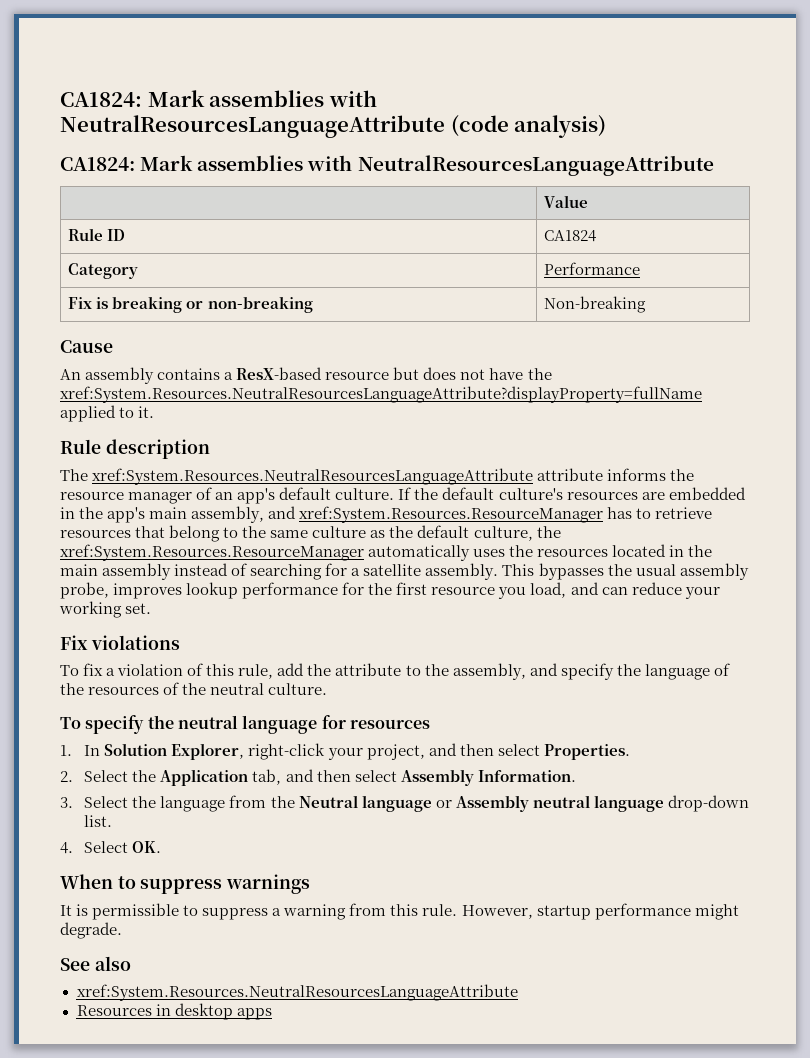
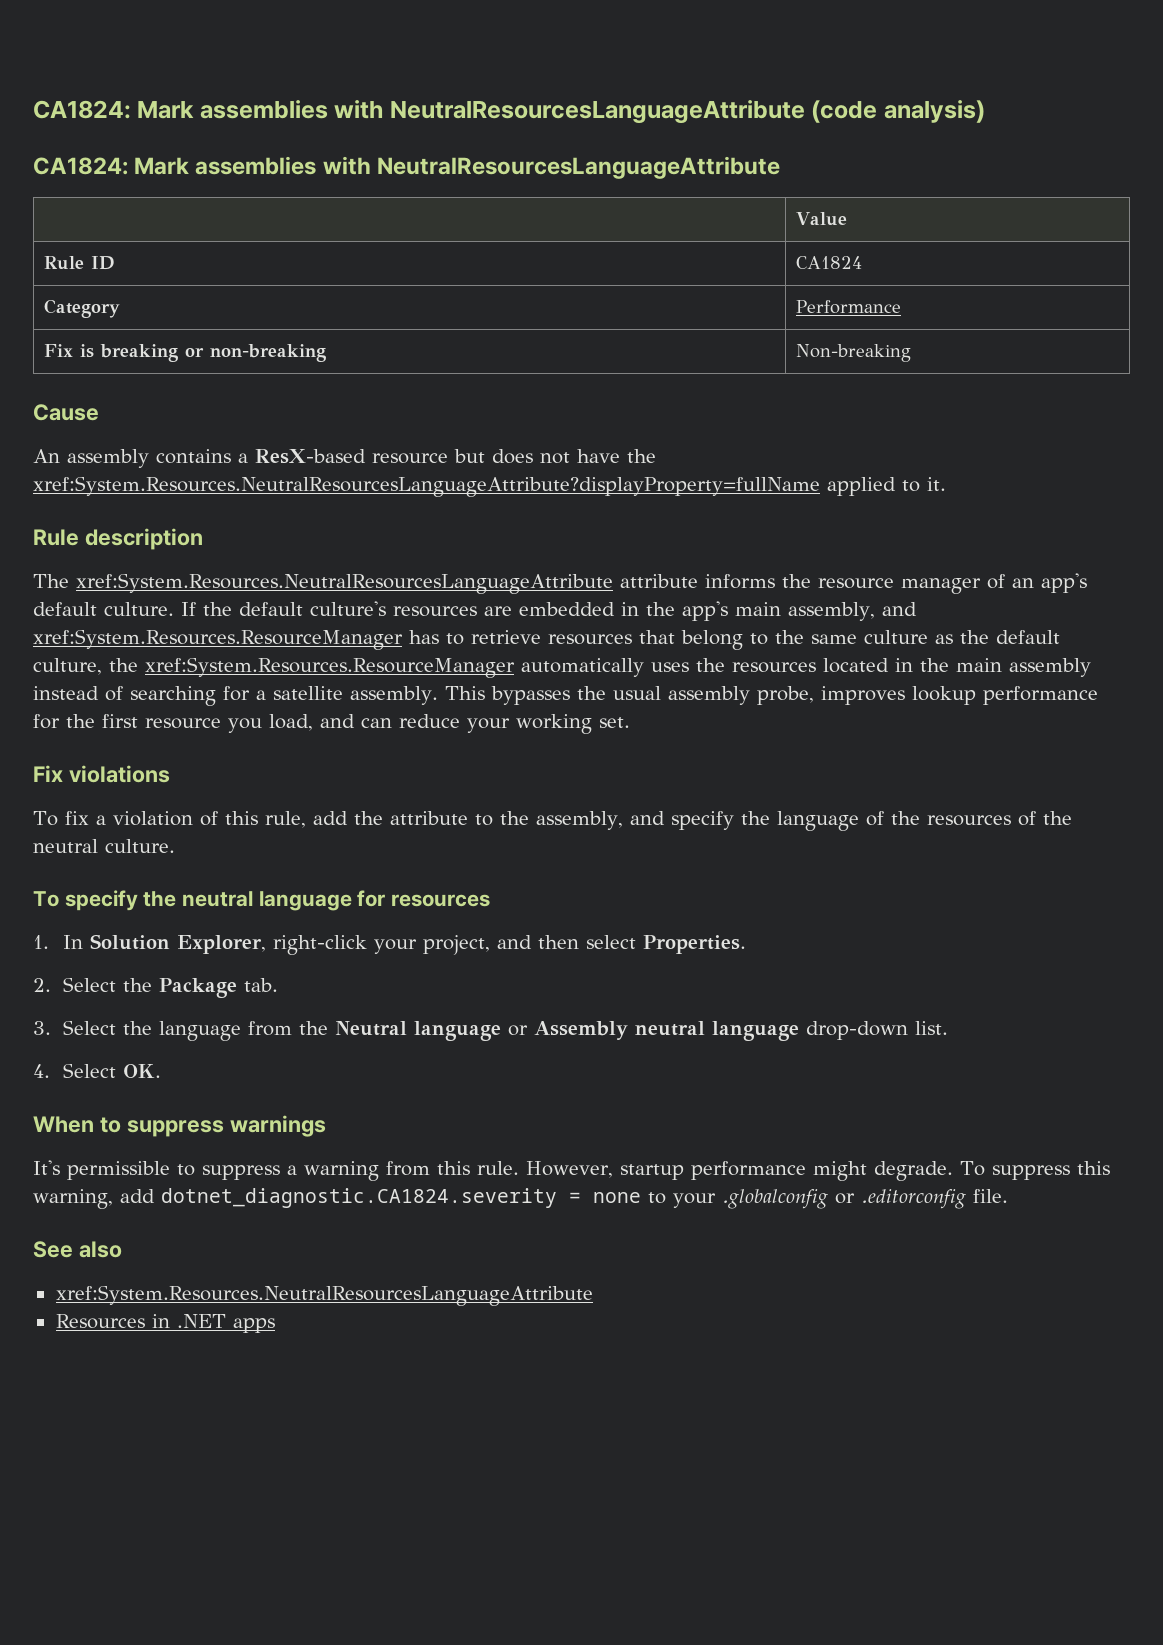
- 2. Select the Application tab, and then select Assembly Information.
+ 2. Select the Package tab.
- It is permissible to suppress a warning from this rule.
+ It's permissible to suppress a warning from this rule.
+ To suppress this warning, add dotnet_diagnostic.CA1824.severity = none to your .globalconfig or .editorconfig file.
- Resources in desktop apps
+ Resources in .NET apps

